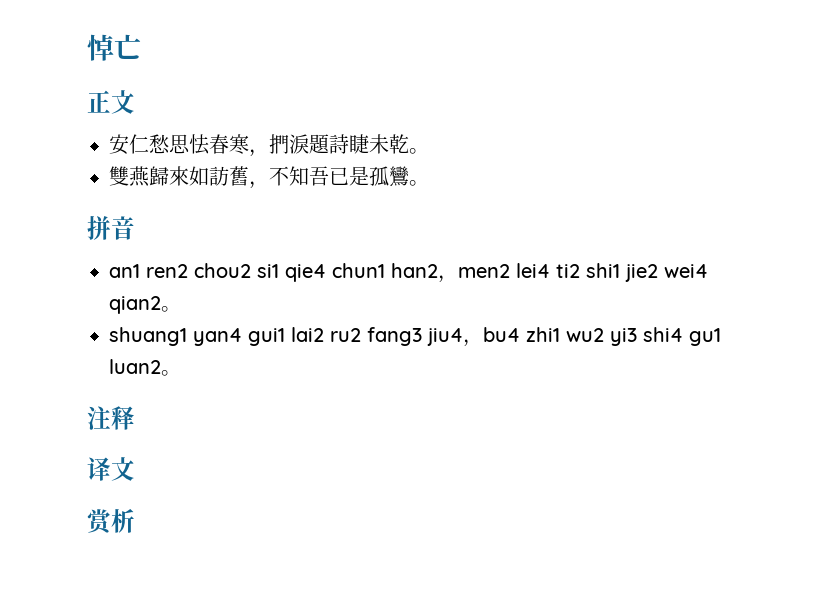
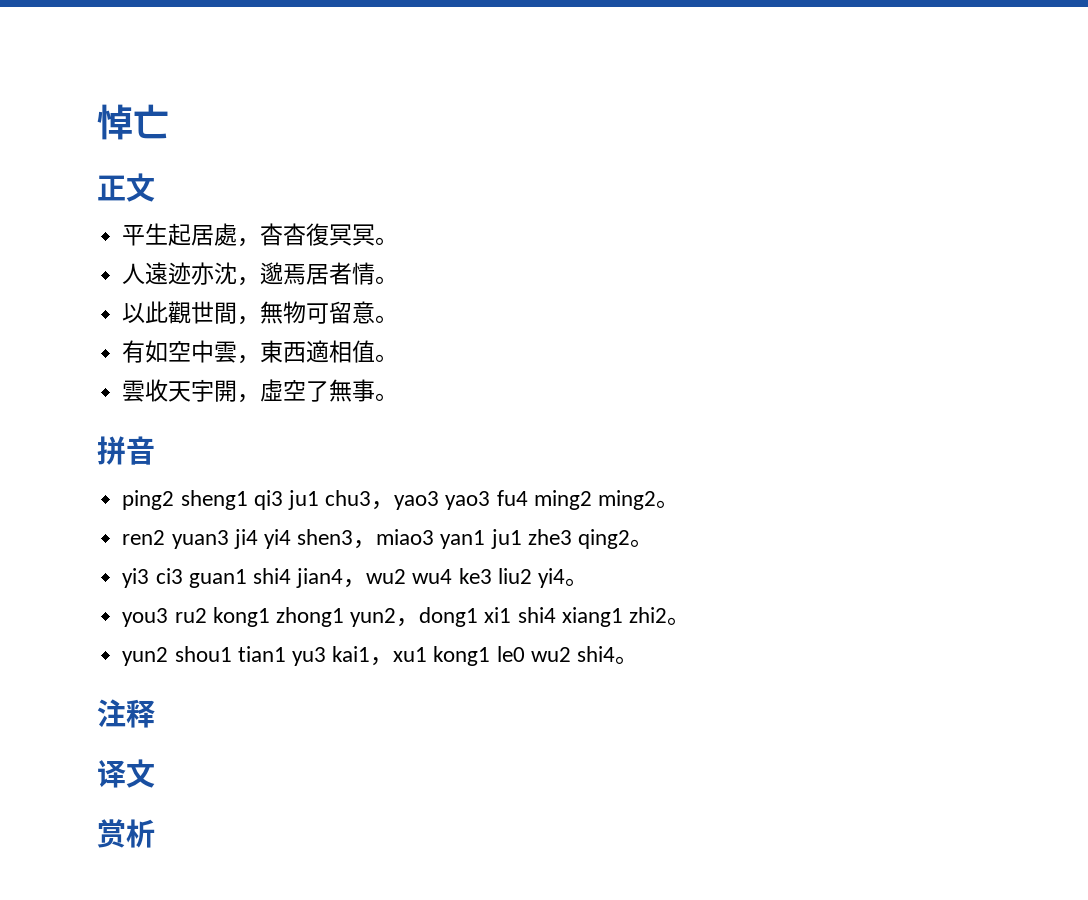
- 安仁愁思怯春寒，捫淚題詩睫未乾。
- 雙燕歸來如訪舊，不知吾已是孤鸞。
+ 平生起居處，杳杳復冥冥。
+ 人遠迹亦沈，邈焉居者情。
+ 以此觀世間，無物可留意。
+ 有如空中雲，東西適相值。
+ 雲收天宇開，虛空了無事。
  拼音
- an1 ren2 chou2 si1 qie4 chun1 han2，men2 lei4 ti2 shi1 jie2 wei4 qian2。
- shuang1 yan4 gui1 lai2 ru2 fang3 jiu4，bu4 zhi1 wu2 yi3 shi4 gu1 luan2。
+ ping2 sheng1 qi3 ju1 chu3，yao3 yao3 fu4 ming2 ming2。
+ ren2 yuan3 ji4 yi4 shen3，miao3 yan1 ju1 zhe3 qing2。
+ yi3 ci3 guan1 shi4 jian4，wu2 wu4 ke3 liu2 yi4。
+ you3 ru2 kong1 zhong1 yun2，dong1 xi1 shi4 xiang1 zhi2。
+ yun2 shou1 tian1 yu3 kai1，xu1 kong1 le0 wu2 shi4。

